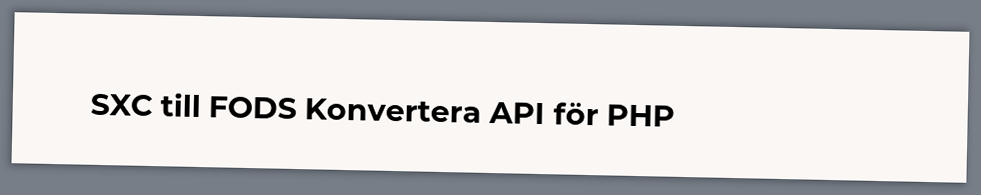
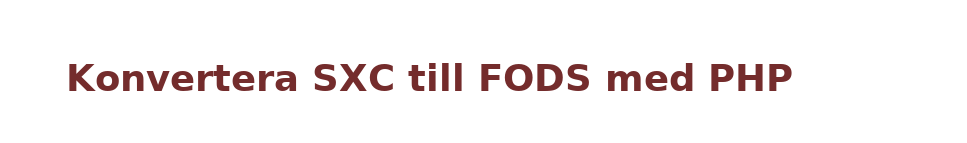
- SXC till FODS Konvertera API för PHP
+ Konvertera SXC till FODS med PHP

